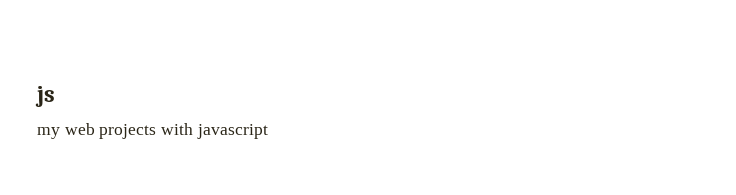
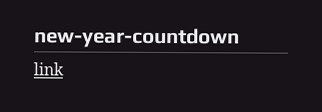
- js
- my web projects with javascript
+ new-year-countdown
+ link

